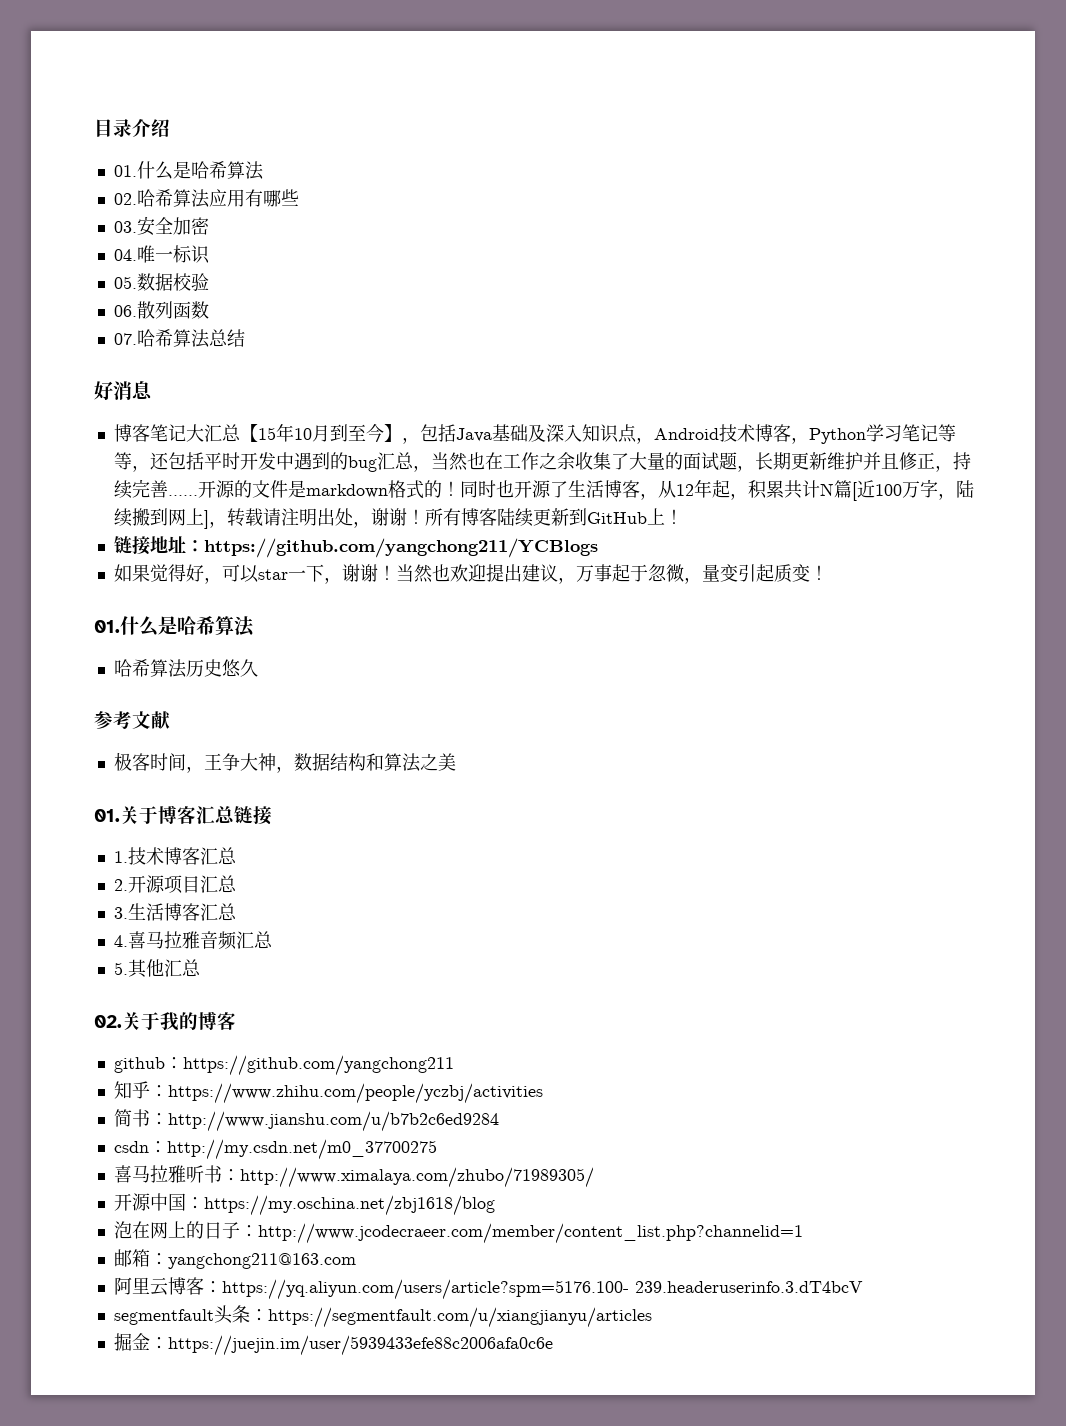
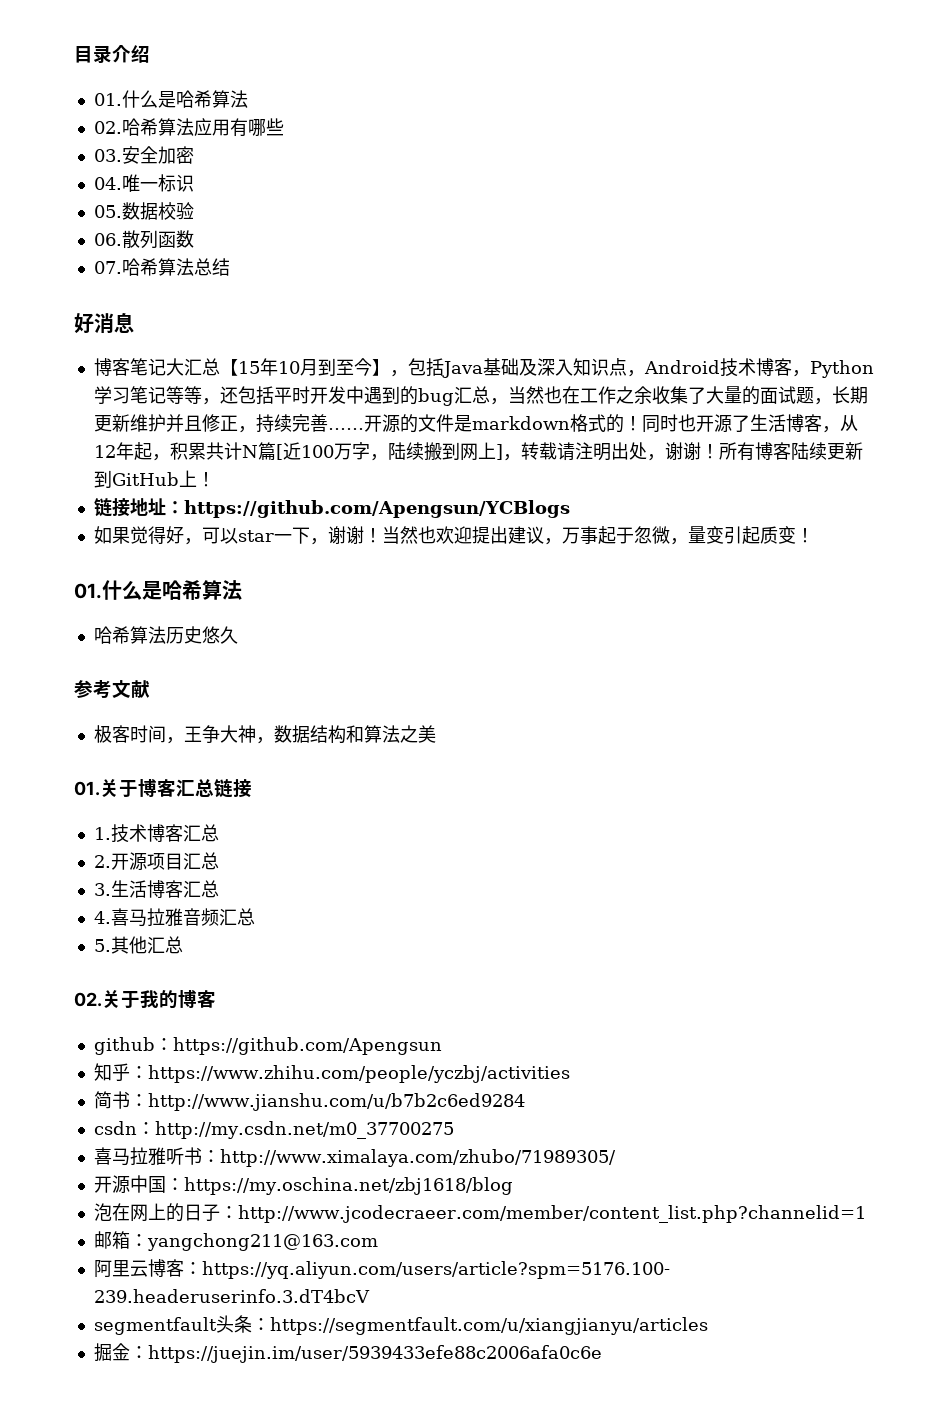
- 链接地址：https://github.com/yangchong211/YCBlogs
+ 链接地址：https://github.com/Apengsun/YCBlogs
- github：https://github.com/yangchong211
+ github：https://github.com/Apengsun

